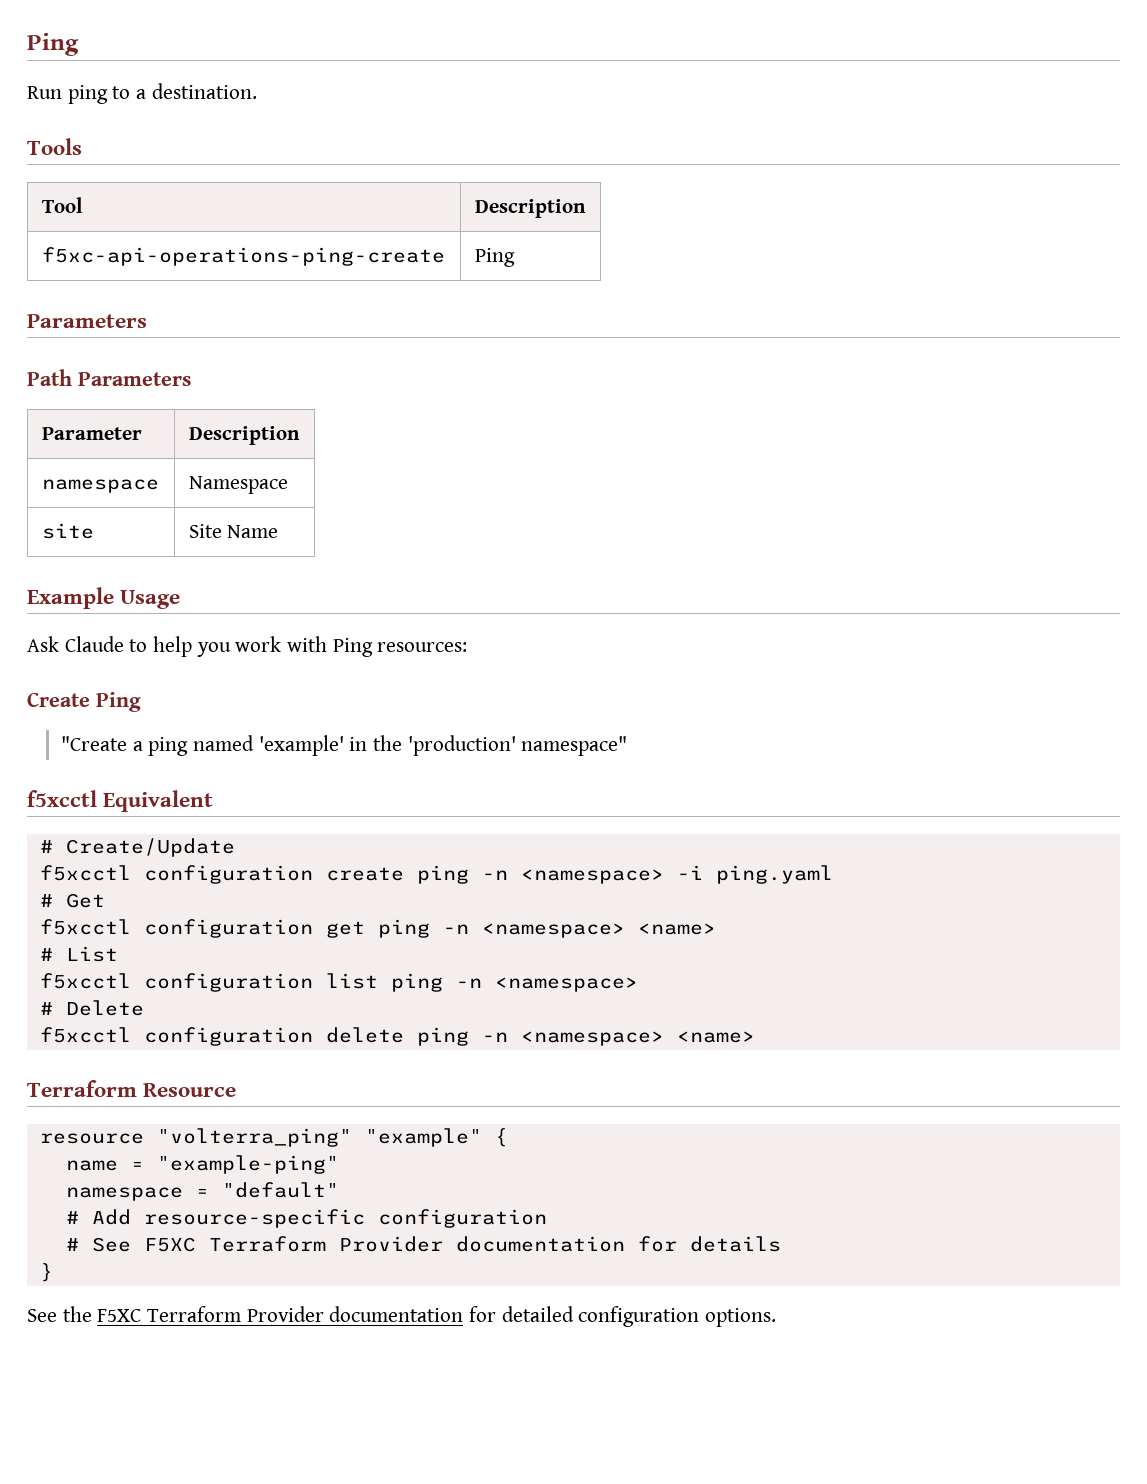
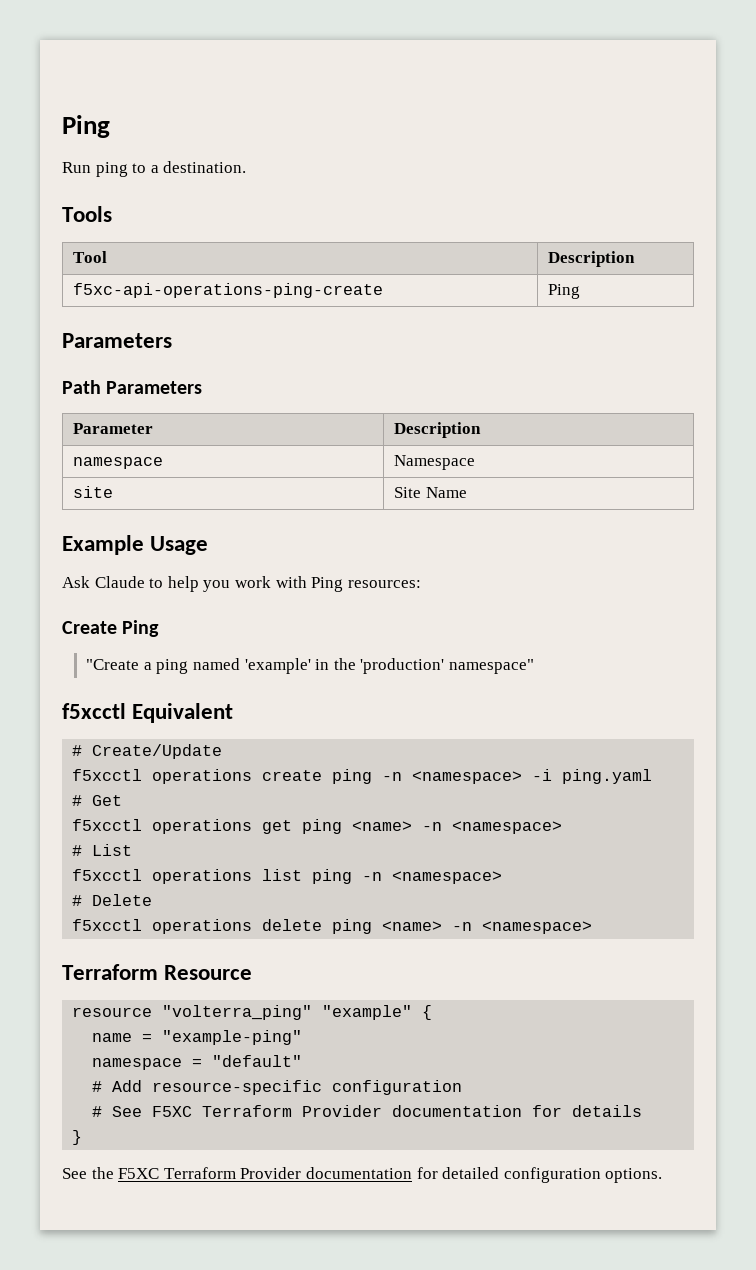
- f5xcctl configuration create ping -n <namespace> -i ping.yaml
+ f5xcctl operations create ping -n <namespace> -i ping.yaml
- f5xcctl configuration get ping -n <namespace> <name>
+ f5xcctl operations get ping <name> -n <namespace>
- f5xcctl configuration list ping -n <namespace>
+ f5xcctl operations list ping -n <namespace>
- f5xcctl configuration delete ping -n <namespace> <name>
+ f5xcctl operations delete ping <name> -n <namespace>

